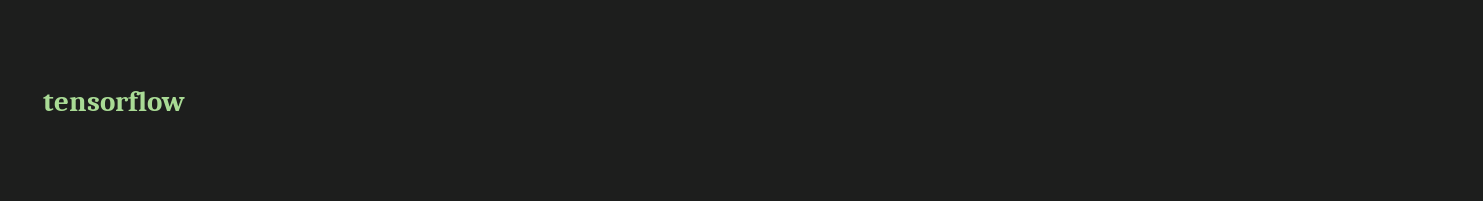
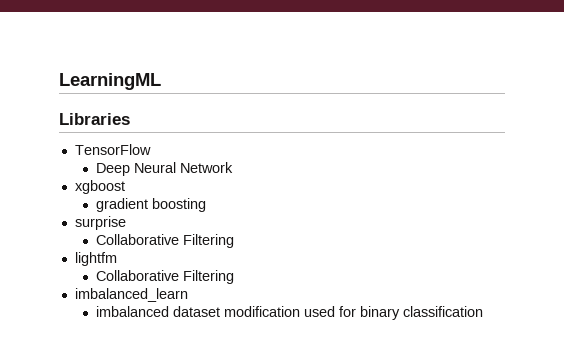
- tensorflow
+ LearningML
+ Libraries
+ TensorFlow
+ Deep Neural Network
+ xgboost
+ gradient boosting
+ surprise
+ Collaborative Filtering
+ lightfm
+ Collaborative Filtering
+ imbalanced_learn
+ imbalanced dataset modification used for binary classification

